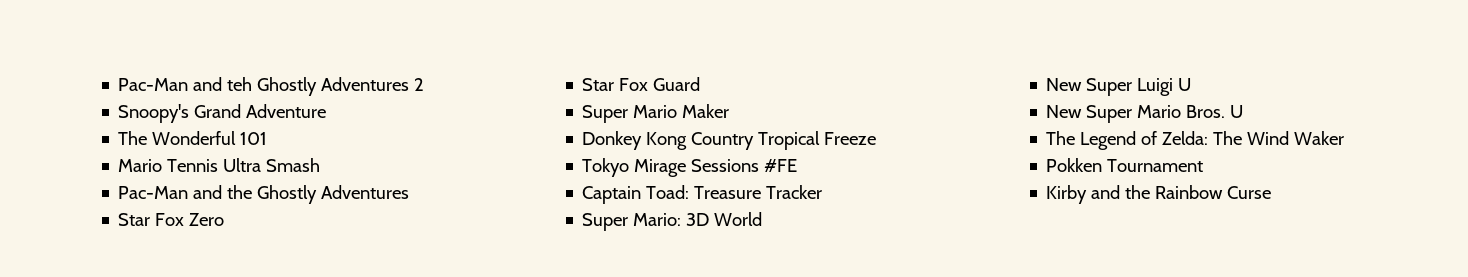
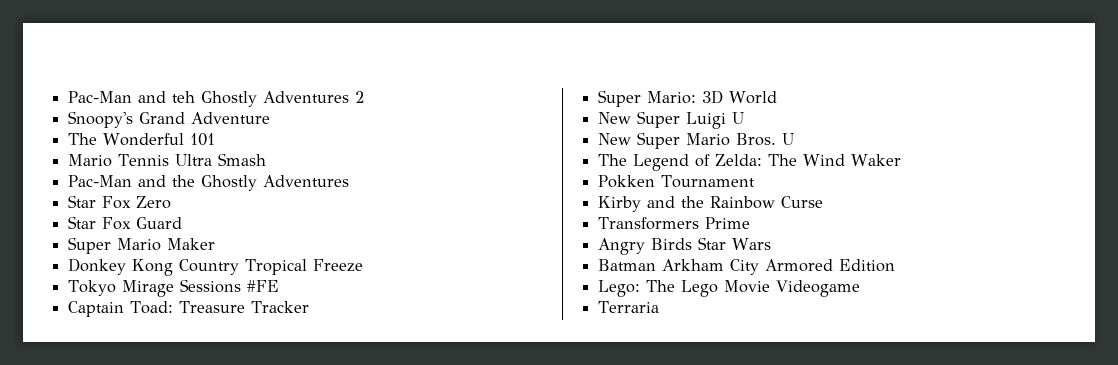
+ Transformers Prime
+ Angry Birds Star Wars
+ Batman Arkham City Armored Edition
+ Lego: The Lego Movie Videogame
+ Terraria

